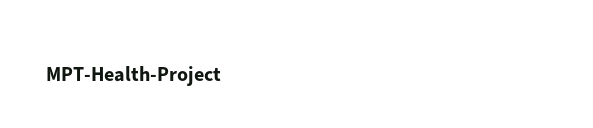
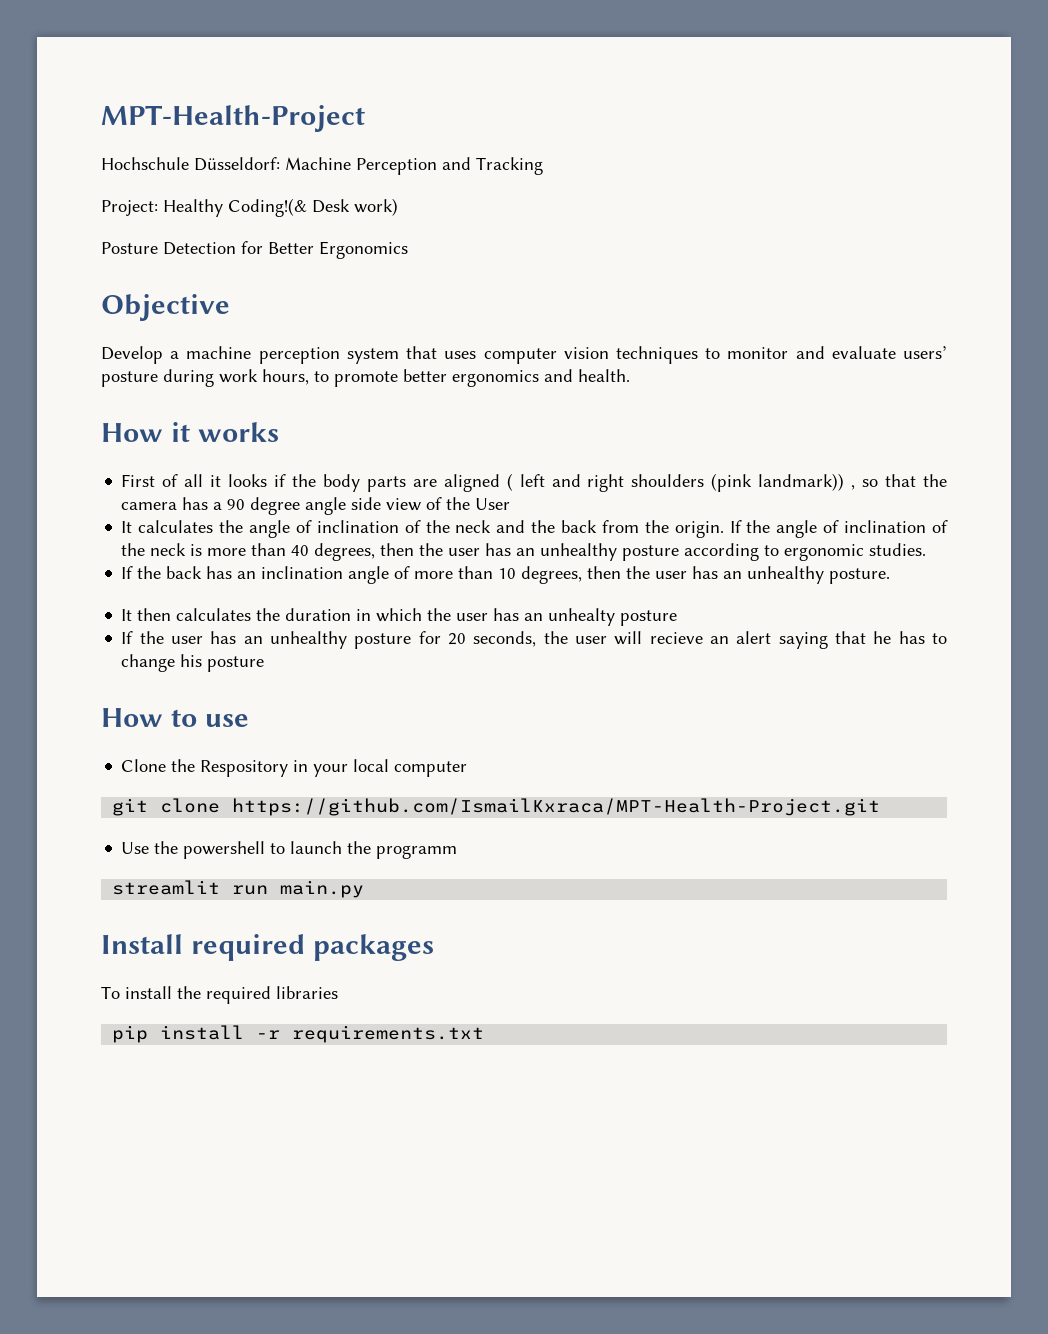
+ Hochschule Düsseldorf: Machine Perception and Tracking
+ Project: Healthy Coding!(& Desk work)
+ Posture Detection for Better Ergonomics
+ Objective
+ Develop a machine perception system that uses computer vision techniques to monitor and evaluate users’ posture during work hours, to promote better ergonomics and health.
+ How it works
+ First of all it looks if the body parts are aligned ( left and right shoulders (pink landmark)) , so that the camera has a 90 degree angle side view of the User
+ It calculates the angle of inclination of the neck and the back from the origin. If the angle of inclination of the neck is more than 40 degrees, then the user has an unhealthy posture according to ergonomic studies.
+ If the back has an inclination angle of more than 10 degrees, then the user has an unhealthy posture.
+ It then calculates the duration in which the user has an unhealty posture
+ If the user has an unhealthy posture for 20 seconds, the user will recieve an alert saying that he has to change his posture
+ How to use
+ Clone the Respository in your local computer
+ git clone https://github.com/IsmailKxraca/MPT-Health-Project.git
+ Use the powershell to launch the programm
+ streamlit run main.py
+ Install required packages
+ To install the required libraries
+ pip install -r requirements.txt

